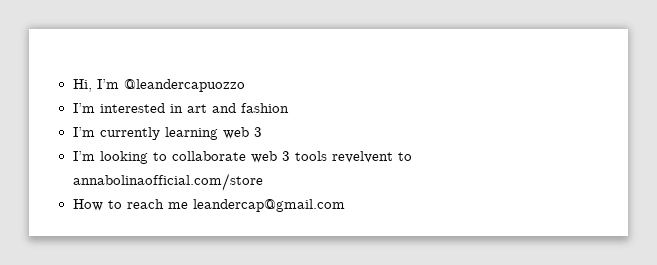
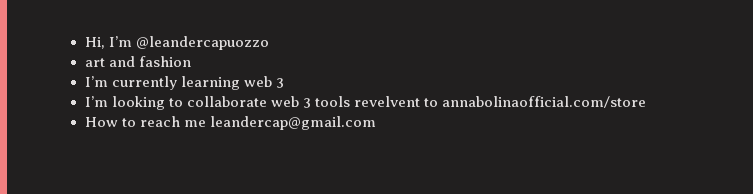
- I’m interested in art and fashion
+ art and fashion

